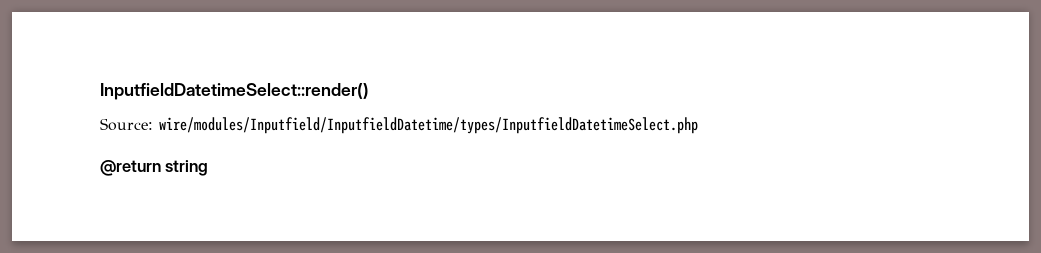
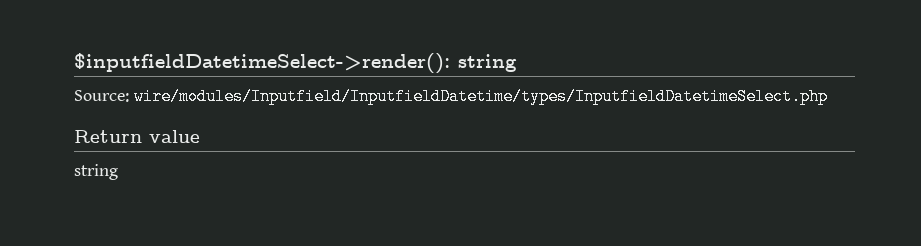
- InputfieldDatetimeSelect::render()
+ $inputfieldDatetimeSelect->render(): string
- @return string
+ Return value
+ string

